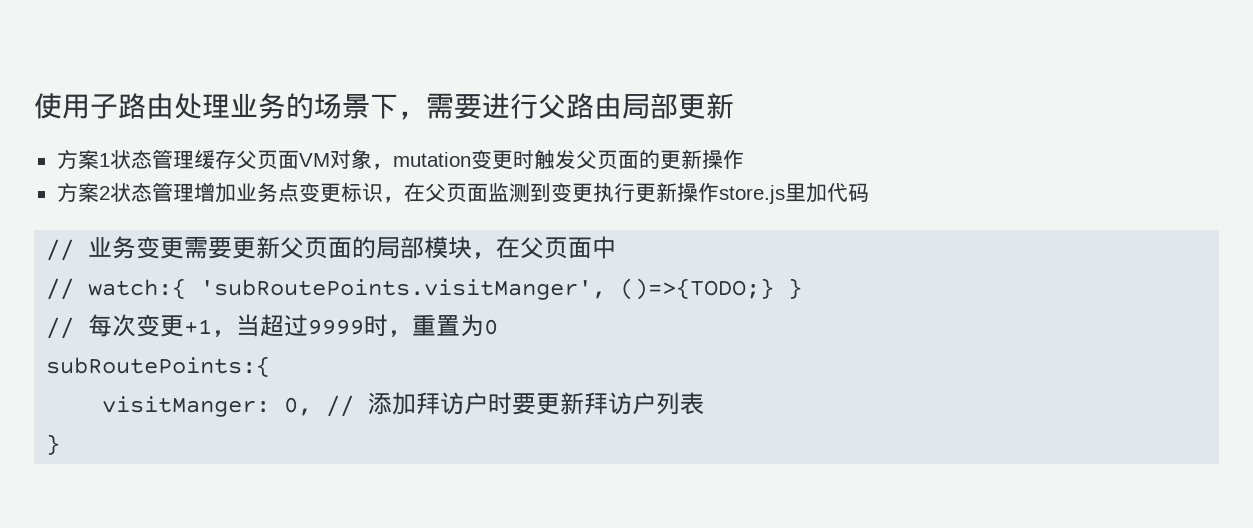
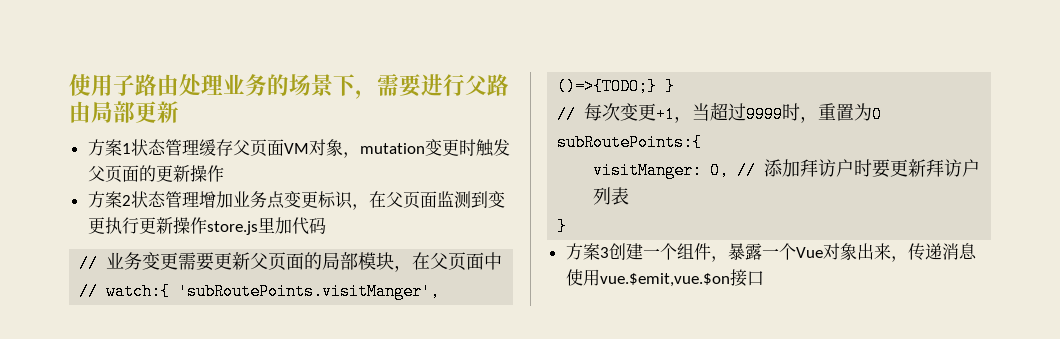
+ 方案3创建一个组件，暴露一个Vue对象出来，传递消息使用vue.$emit,vue.$on接口

